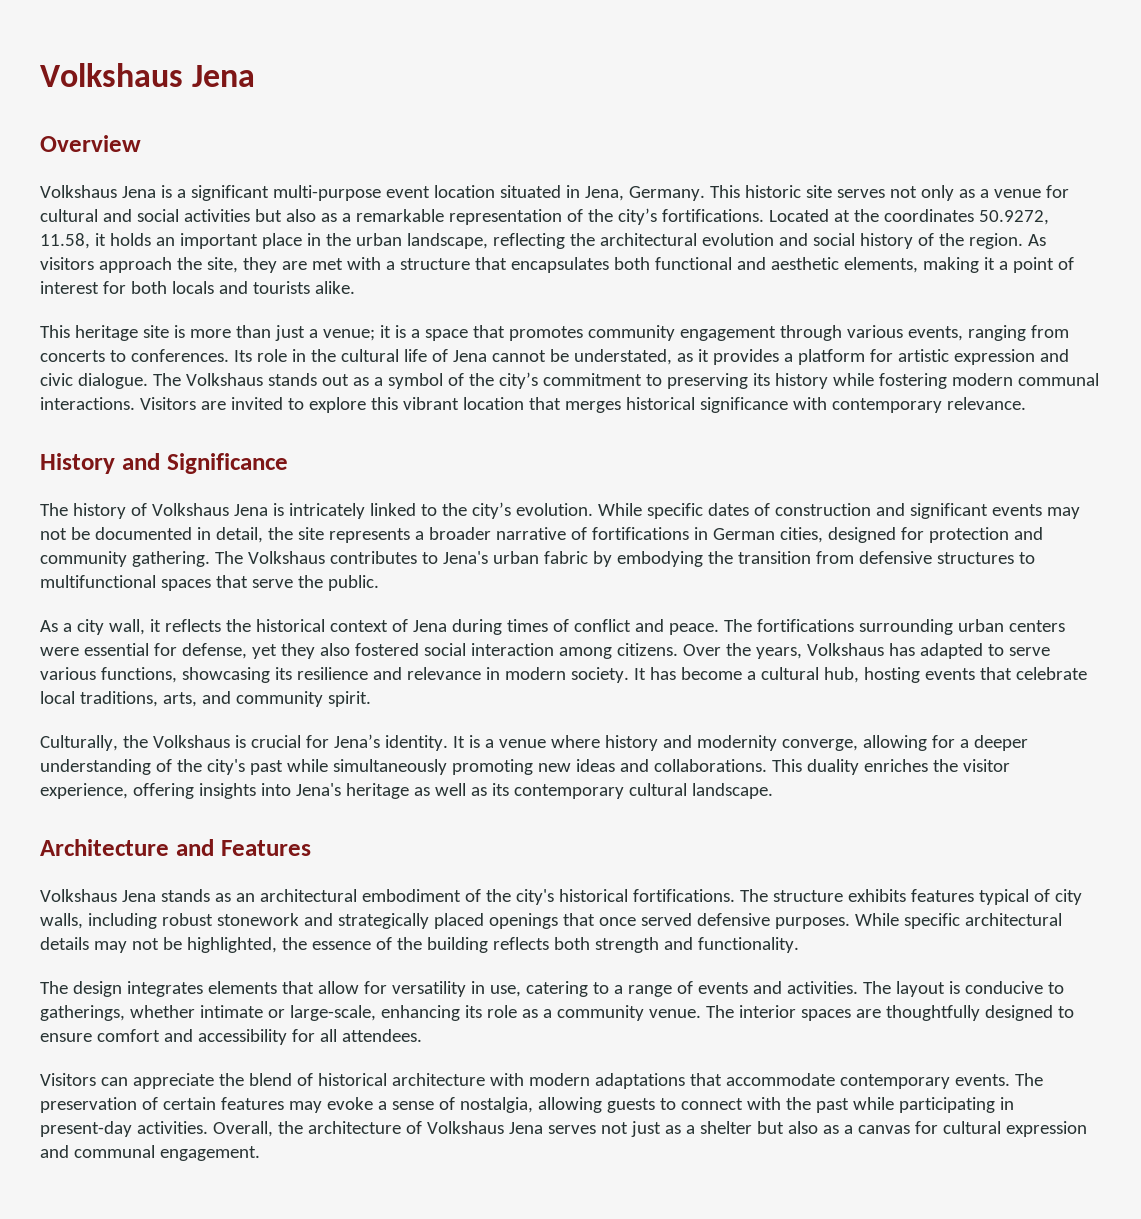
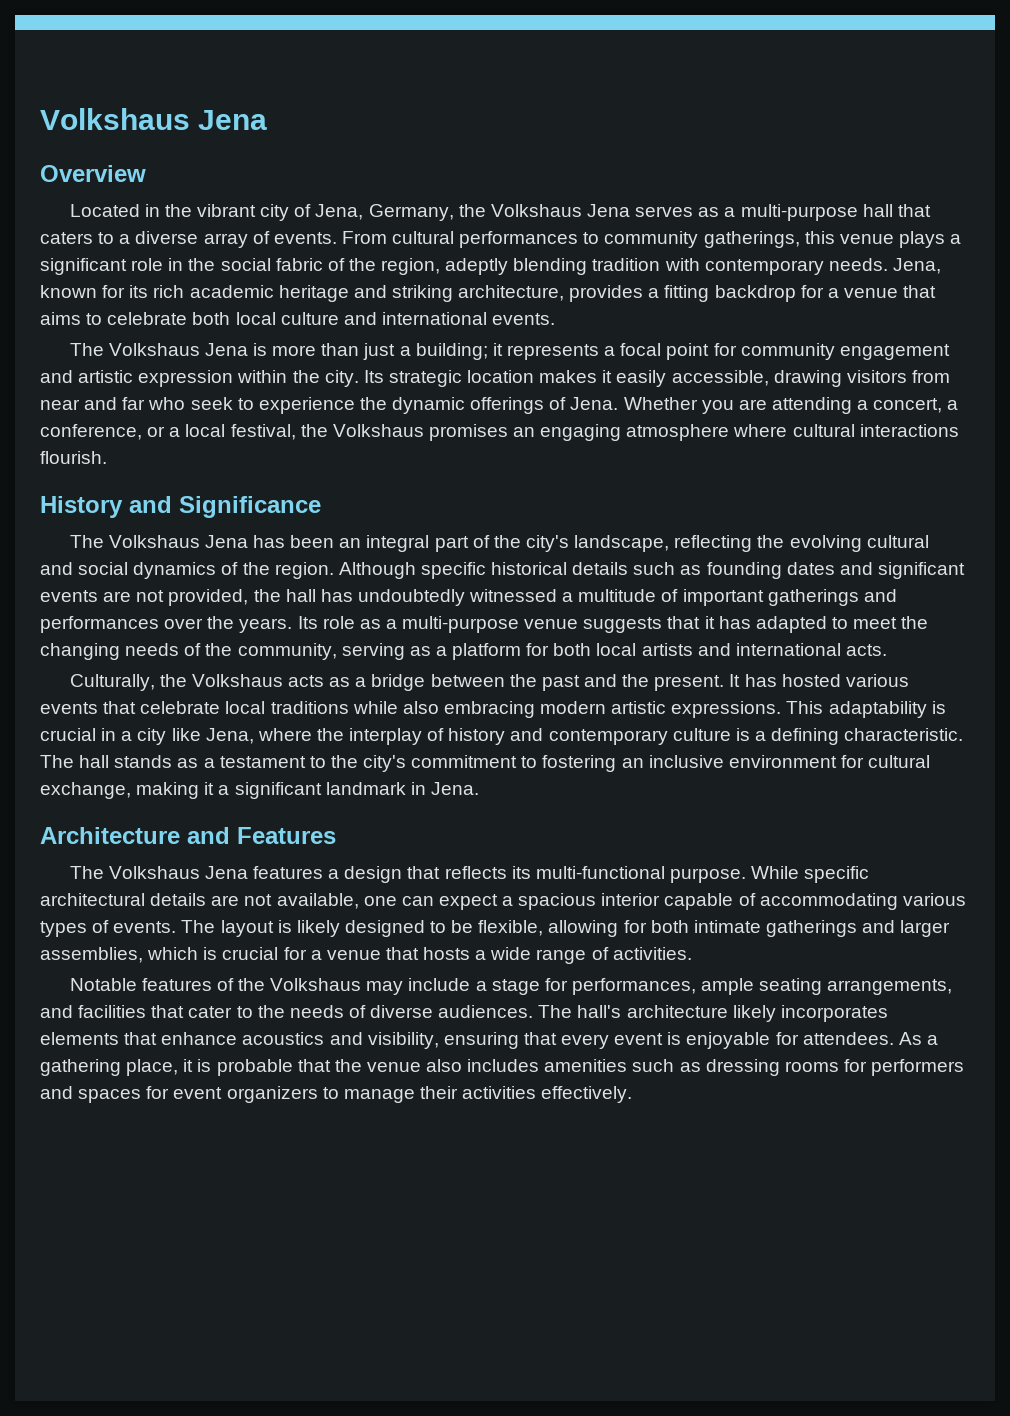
- Volkshaus Jena is a significant multi-purpose event location situated in Jena, Germany. This historic site serves not only as a venue for cultural and social activities but also as a remarkable representation of the city’s fortifications. Located at the coordinates 50.9272, 11.58, it holds an important place in the urban landscape, reflecting the architectural evolution and social history of the region. As visitors approach the site, they are met with a structure that encapsulates both functional and aesthetic elements, making it a point of interest for both locals and tourists alike.
- This heritage site is more than just a venue; it is a space that promotes community engagement through various events, ranging from concerts to conferences. Its role in the cultural life of Jena cannot be understated, as it provides a platform for artistic expression and civic dialogue. The Volkshaus stands out as a symbol of the city’s commitment to preserving its history while fostering modern communal interactions. Visitors are invited to explore this vibrant location that merges historical significance with contemporary relevance.
+ Located in the vibrant city of Jena, Germany, the Volkshaus Jena serves as a multi-purpose hall that caters to a diverse array of events. From cultural performances to community gatherings, this venue plays a significant role in the social fabric of the region, adeptly blending tradition with contemporary needs. Jena, known for its rich academic heritage and striking architecture, provides a fitting backdrop for a venue that aims to celebrate both local culture and international events.
+ The Volkshaus Jena is more than just a building; it represents a focal point for community engagement and artistic expression within the city. Its strategic location makes it easily accessible, drawing visitors from near and far who seek to experience the dynamic offerings of Jena. Whether you are attending a concert, a conference, or a local festival, the Volkshaus promises an engaging atmosphere where cultural interactions flourish.
  History and Significance
- The history of Volkshaus Jena is intricately linked to the city’s evolution. While specific dates of construction and significant events may not be documented in detail, the site represents a broader narrative of fortifications in German cities, designed for protection and community gathering. The Volkshaus contributes to Jena's urban fabric by embodying the transition from defensive structures to multifunctional spaces that serve the public.
- As a city wall, it reflects the historical context of Jena during times of conflict and peace. The fortifications surrounding urban centers were essential for defense, yet they also fostered social interaction among citizens. Over the years, Volkshaus has adapted to serve various functions, showcasing its resilience and relevance in modern society. It has become a cultural hub, hosting events that celebrate local traditions, arts, and community spirit.
- Culturally, the Volkshaus is crucial for Jena’s identity. It is a venue where history and modernity converge, allowing for a deeper understanding of the city's past while simultaneously promoting new ideas and collaborations. This duality enriches the visitor experience, offering insights into Jena's heritage as well as its contemporary cultural landscape.
+ The Volkshaus Jena has been an integral part of the city's landscape, reflecting the evolving cultural and social dynamics of the region. Although specific historical details such as founding dates and significant events are not provided, the hall has undoubtedly witnessed a multitude of important gatherings and performances over the years. Its role as a multi-purpose venue suggests that it has adapted to meet the changing needs of the community, serving as a platform for both local artists and international acts.
+ Culturally, the Volkshaus acts as a bridge between the past and the present. It has hosted various events that celebrate local traditions while also embracing modern artistic expressions. This adaptability is crucial in a city like Jena, where the interplay of history and contemporary culture is a defining characteristic. The hall stands as a testament to the city's commitment to fostering an inclusive environment for cultural exchange, making it a significant landmark in Jena.
- Volkshaus Jena stands as an architectural embodiment of the city's historical fortifications. The structure exhibits features typical of city walls, including robust stonework and strategically placed openings that once served defensive purposes. While specific architectural details may not be highlighted, the essence of the building reflects both strength and functionality.
- The design integrates elements that allow for versatility in use, catering to a range of events and activities. The layout is conducive to gatherings, whether intimate or large-scale, enhancing its role as a community venue. The interior spaces are thoughtfully designed to ensure comfort and accessibility for all attendees.
- Visitors can appreciate the blend of historical architecture with modern adaptations that accommodate contemporary events. The preservation of certain features may evoke a sense of nostalgia, allowing guests to connect with the past while participating in present-day activities. Overall, the architecture of Volkshaus Jena serves not just as a shelter but also as a canvas for cultural expression and communal engagement.
+ The Volkshaus Jena features a design that reflects its multi-functional purpose. While specific architectural details are not available, one can expect a spacious interior capable of accommodating various types of events. The layout is likely designed to be flexible, allowing for both intimate gatherings and larger assemblies, which is crucial for a venue that hosts a wide range of activities.
+ Notable features of the Volkshaus may include a stage for performances, ample seating arrangements, and facilities that cater to the needs of diverse audiences. The hall's architecture likely incorporates elements that enhance acoustics and visibility, ensuring that every event is enjoyable for attendees. As a gathering place, it is probable that the venue also includes amenities such as dressing rooms for performers and spaces for event organizers to manage their activities effectively.

